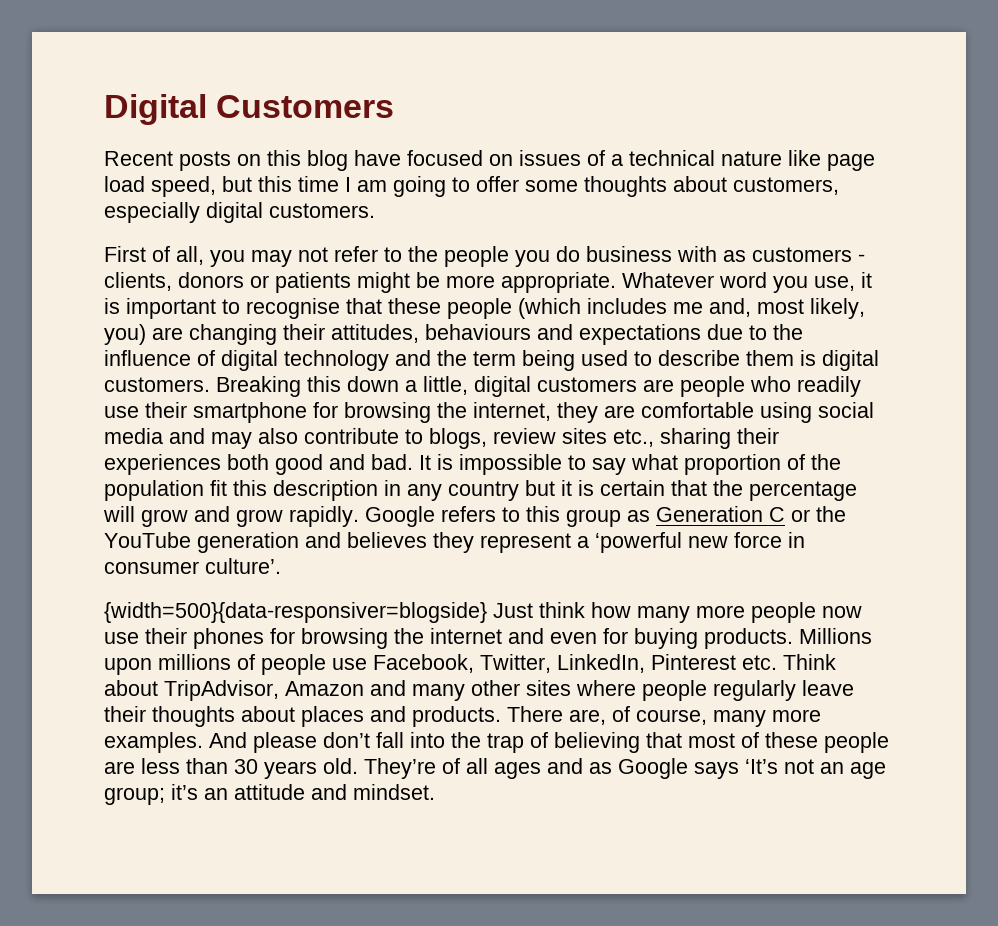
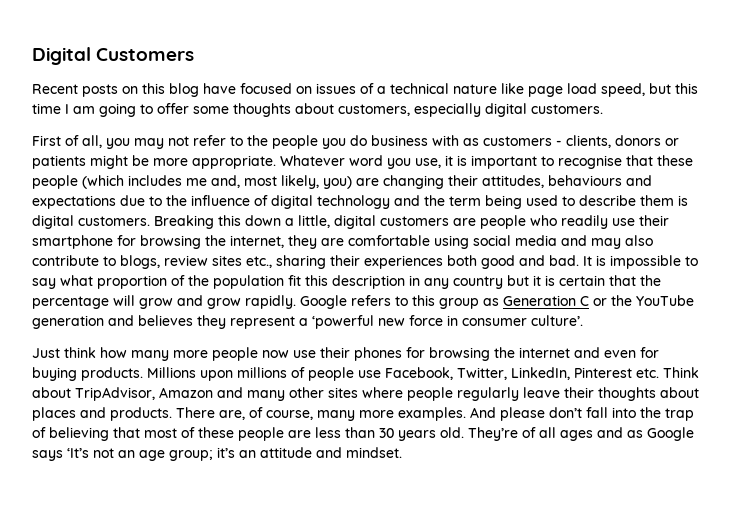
- {width=500}{data-responsiver=blogside} Just think how many more people now use their phones for browsing the internet and even for buying products.
+ Just think how many more people now use their phones for browsing the internet and even for buying products.

